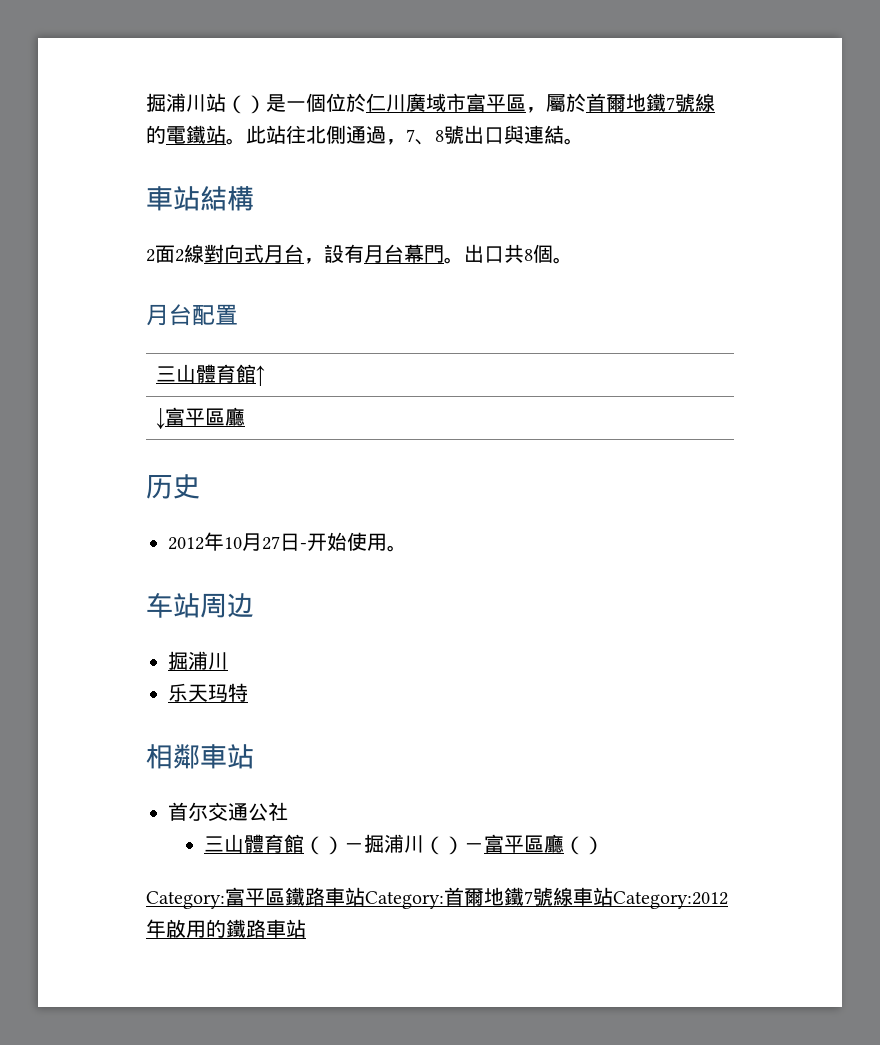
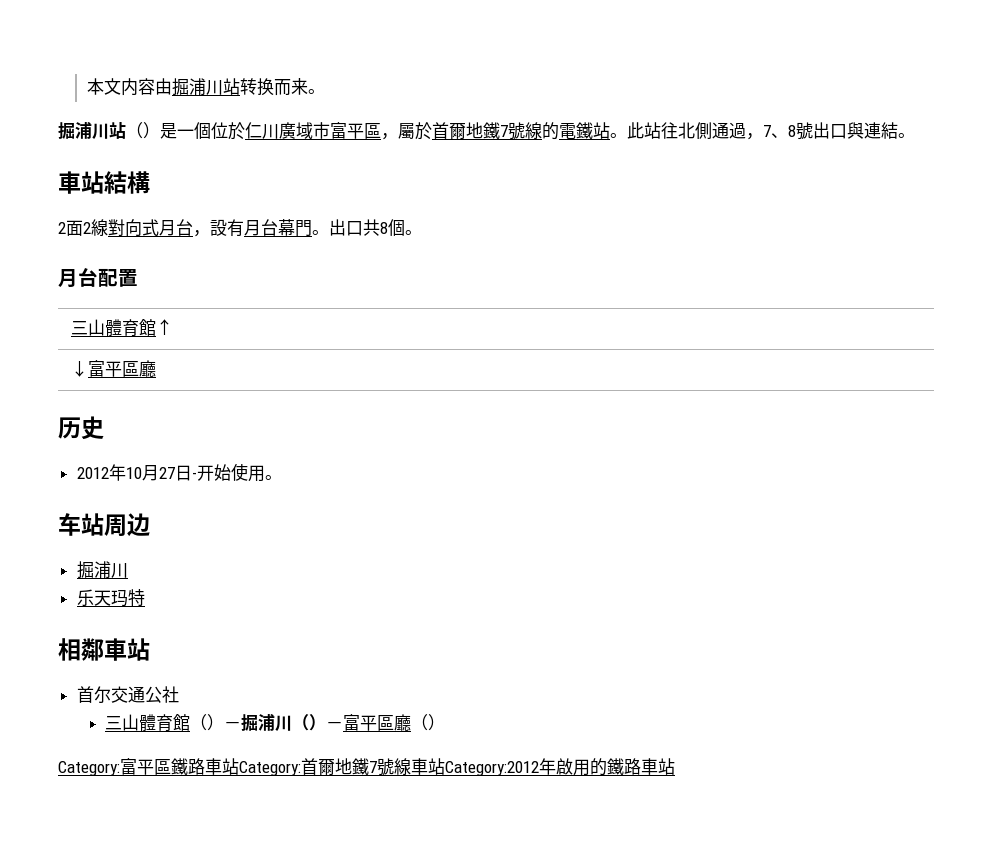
+ 本文内容由掘浦川站转换而来。

